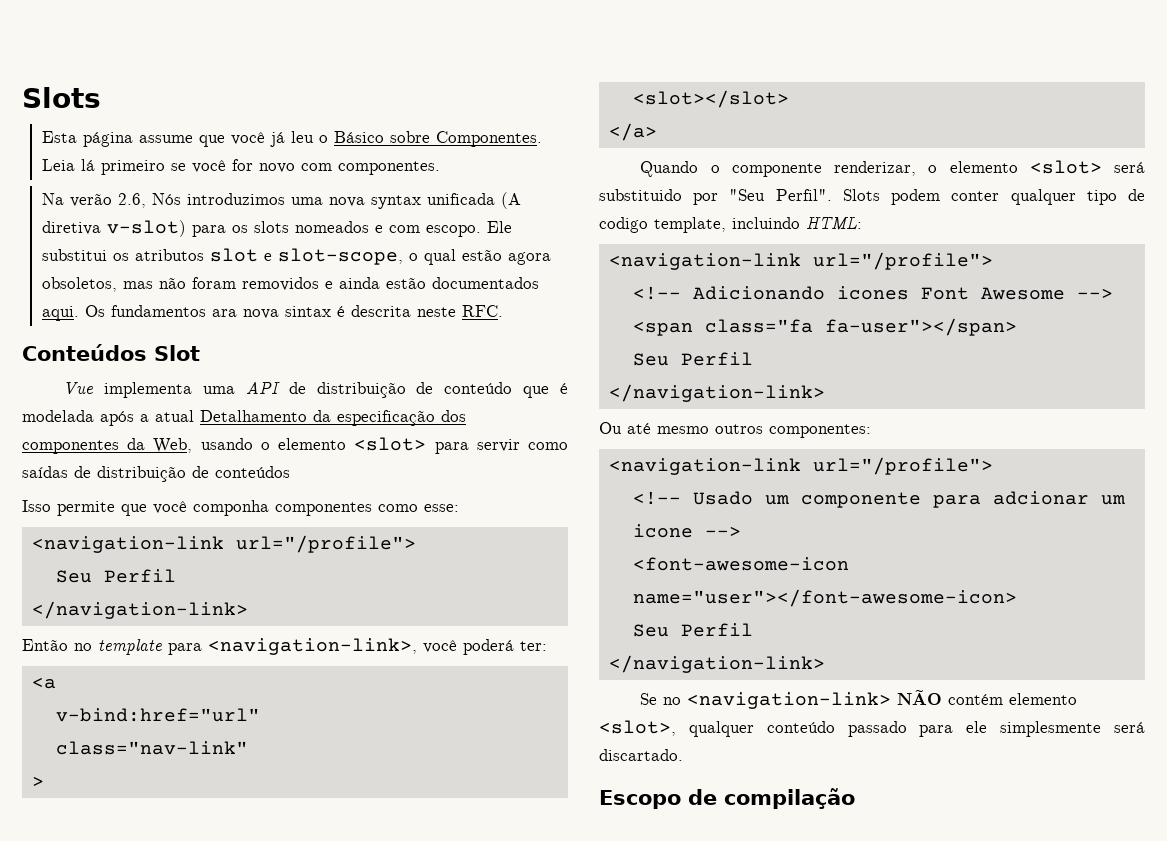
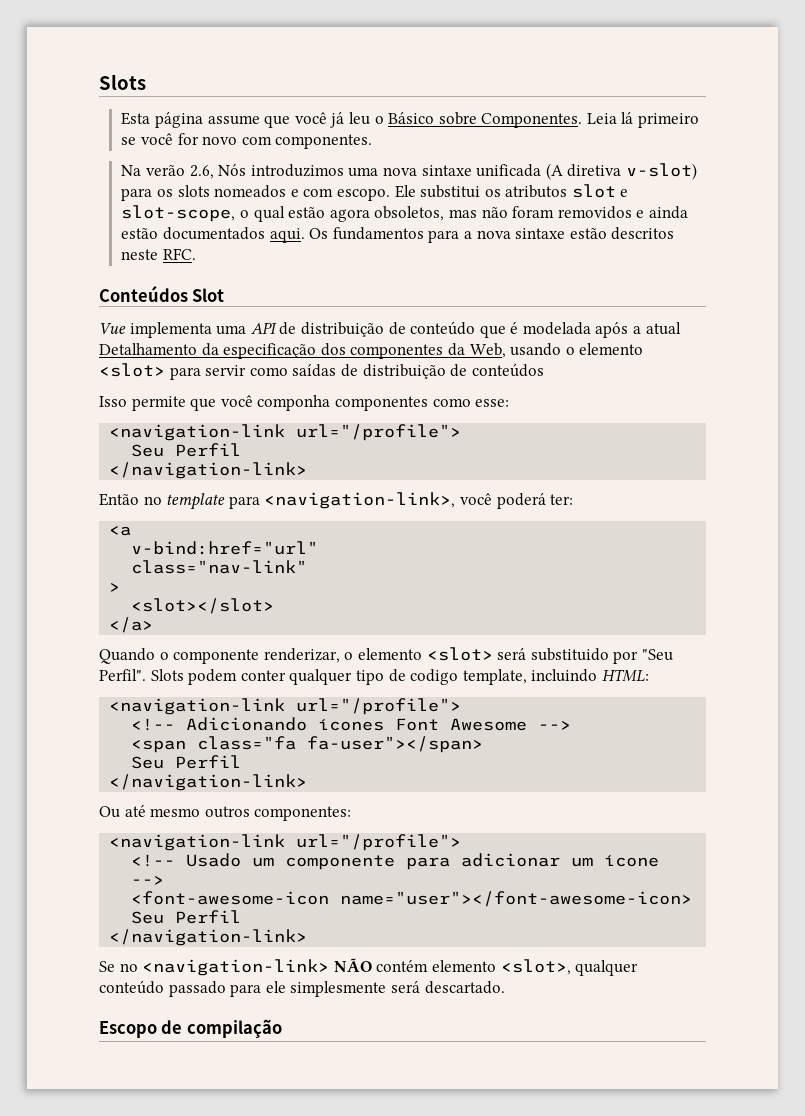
- Na verão 2.6, Nós introduzimos uma nova syntax unificada (A diretiva v-slot) para os slots nomeados e com escopo.
+ Na verão 2.6, Nós introduzimos uma nova sintaxe unificada (A diretiva v-slot) para os slots nomeados e com escopo.
- Os fundamentos ara nova sintax é descrita neste RFC.
+ Os fundamentos para a nova sintaxe estão descritos neste RFC.
- <!-- Adicionando icones Font Awesome -->
+ <!-- Adicionando ícones Font Awesome -->
- <!-- Usado um componente para adcionar um icone -->
+ <!-- Usado um componente para adicionar um ícone -->
- Se no <navigation-link> NÃO contém elemento <slot>, qualquer conteúdo passado para ele simplesmente será discartado.
+ Se no <navigation-link> NÃO contém elemento <slot>, qualquer conteúdo passado para ele simplesmente será descartado.

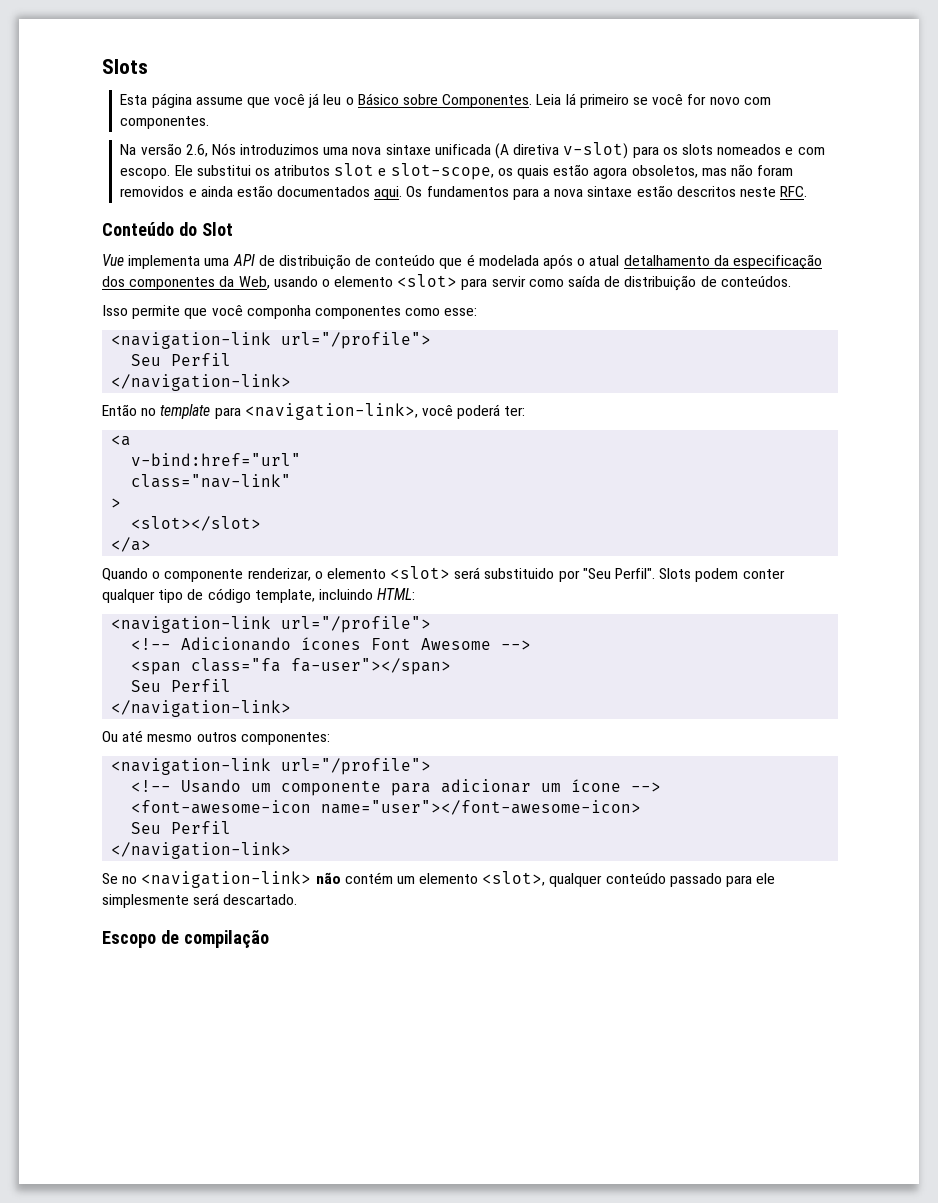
- Na verão 2.6, Nós introduzimos uma nova sintaxe unificada (A diretiva v-slot) para os slots nomeados e com escopo.
+ Na versão 2.6, Nós introduzimos uma nova sintaxe unificada (A diretiva v-slot) para os slots nomeados e com escopo.
- Ele substitui os atributos slot e slot-scope, o qual estão agora obsoletos, mas não foram removidos e ainda estão documentados aqui.
+ Ele substitui os atributos slot e slot-scope, os quais estão agora obsoletos, mas não foram removidos e ainda estão documentados aqui.
- Conteúdos Slot
+ Conteúdo do Slot
- Vue implementa uma API de distribuição de conteúdo que é modelada após a atual Detalhamento da especificação dos componentes da Web, usando o elemento <slot> para servir como saídas de distribuição de conteúdos
+ Vue implementa uma API de distribuição de conteúdo que é modelada após o atual detalhamento da especificação dos componentes da Web, usando o elemento <slot> para servir como saída de distribuição de conteúdos.
- Slots podem conter qualquer tipo de codigo template, incluindo HTML:
+ Slots podem conter qualquer tipo de código template, incluindo HTML:
- <!-- Usado um componente para adicionar um ícone -->
+ <!-- Usando um componente para adicionar um ícone -->
- Se no <navigation-link> NÃO contém elemento <slot>, qualquer conteúdo passado para ele simplesmente será descartado.
+ Se no <navigation-link> não contém um elemento <slot>, qualquer conteúdo passado para ele simplesmente será descartado.

